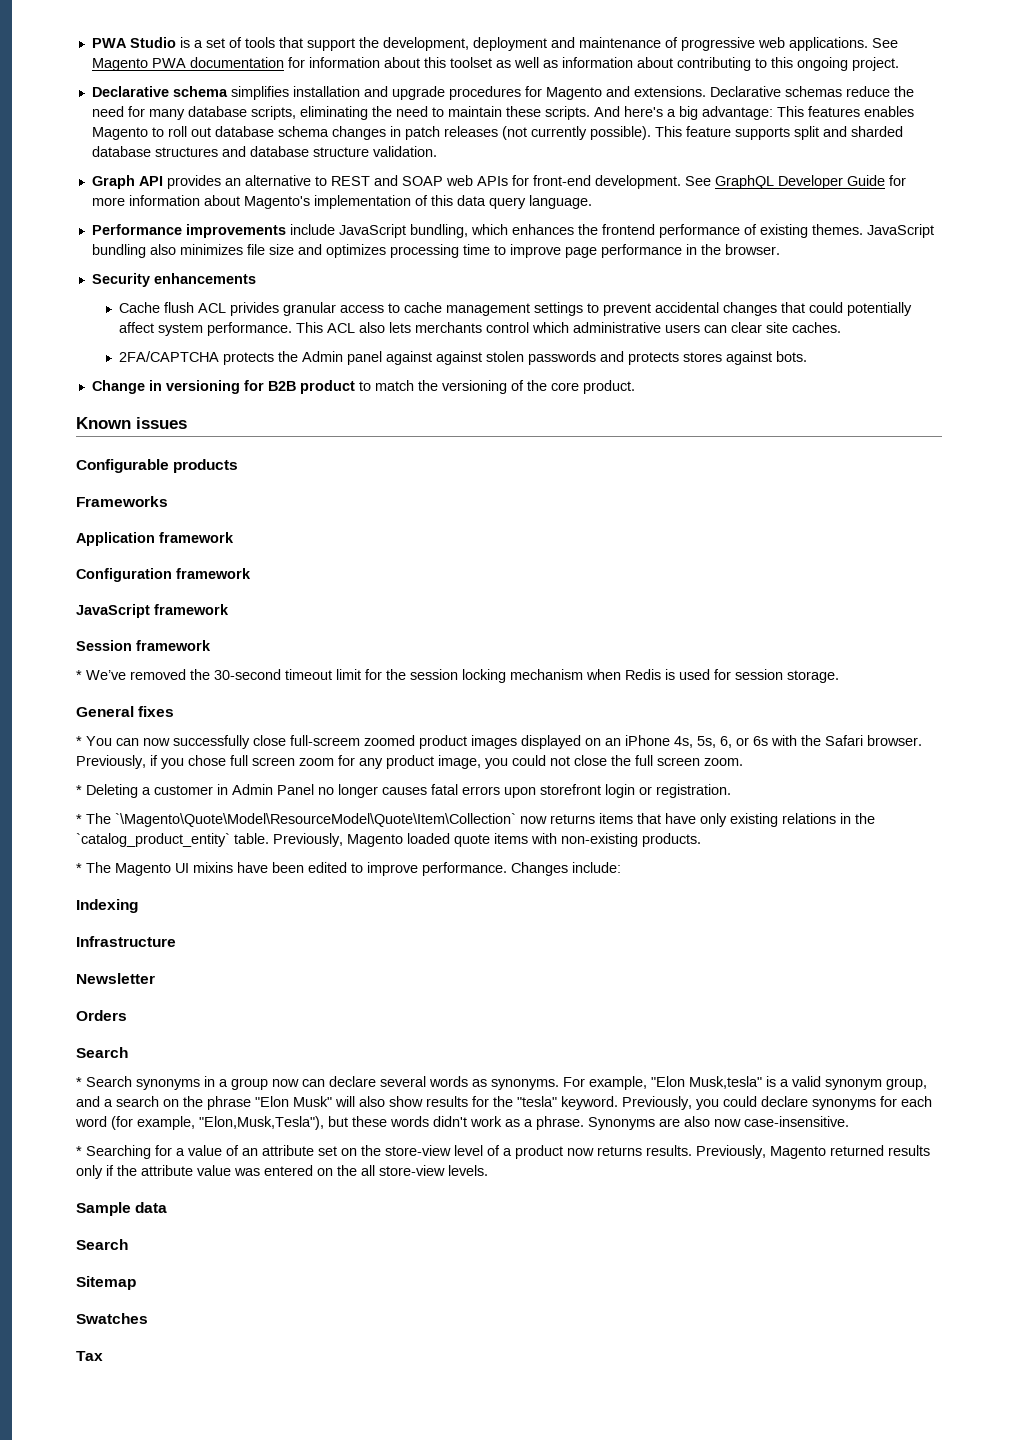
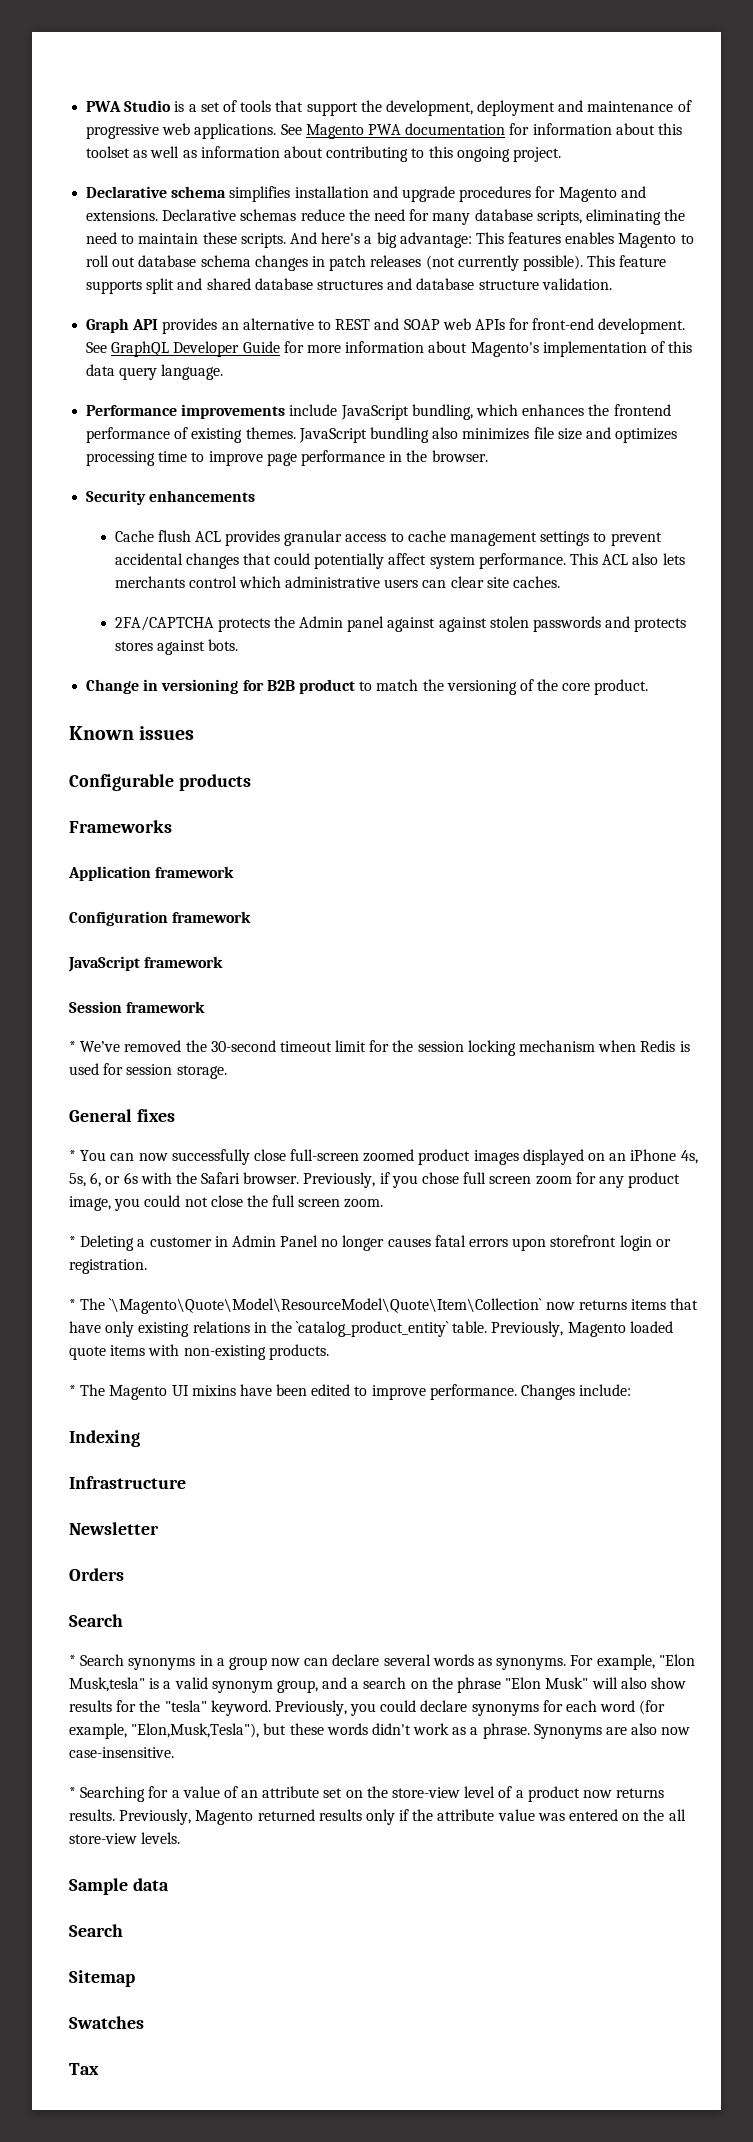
- This feature supports split and sharded database structures and database structure validation.
+ This feature supports split and shared database structures and database structure validation.
- Cache flush ACL privides granular access to cache management settings to prevent accidental changes that could potentially affect system performance.
+ Cache flush ACL provides granular access to cache management settings to prevent accidental changes that could potentially affect system performance.
- * You can now successfully close full-screem zoomed product images displayed on an iPhone 4s, 5s, 6, or 6s with the Safari browser.
+ * You can now successfully close full-screen zoomed product images displayed on an iPhone 4s, 5s, 6, or 6s with the Safari browser.

